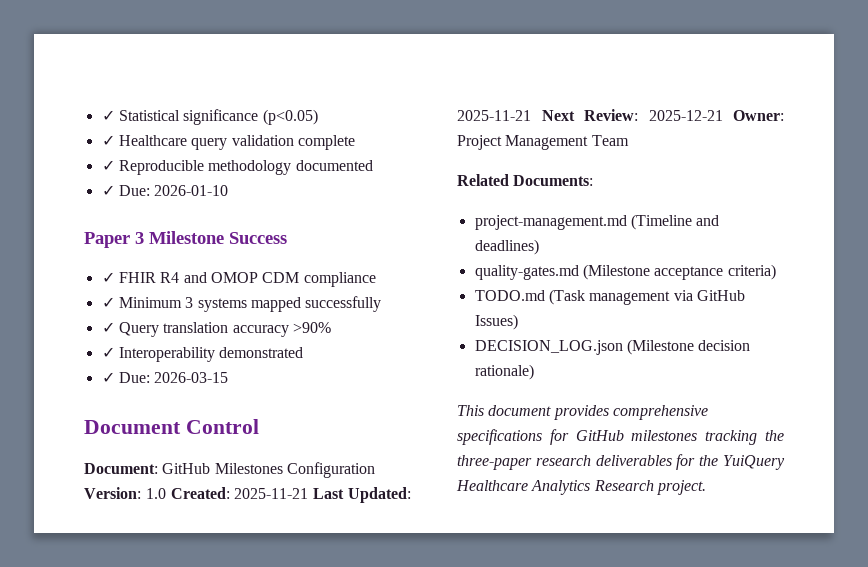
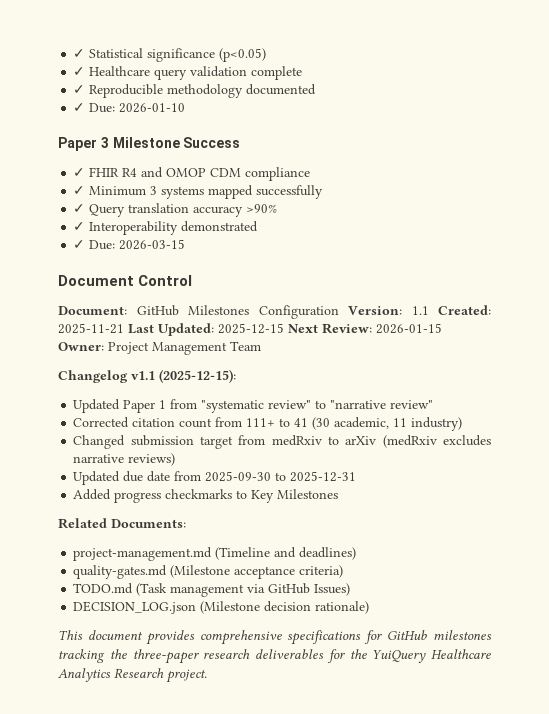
- Document: GitHub Milestones Configuration Version: 1.0 Created: 2025-11-21 Last Updated: 2025-11-21 Next Review: 2025-12-21 Owner: Project Management Team
+ Document: GitHub Milestones Configuration Version: 1.1 Created: 2025-11-21 Last Updated: 2025-12-15 Next Review: 2026-01-15 Owner: Project Management Team
+ Changelog v1.1 (2025-12-15):
+ Updated Paper 1 from "systematic review" to "narrative review"
+ Corrected citation count from 111+ to 41 (30 academic, 11 industry)
+ Changed submission target from medRxiv to arXiv (medRxiv excludes narrative reviews)
+ Updated due date from 2025-09-30 to 2025-12-31
+ Added progress checkmarks to Key Milestones

